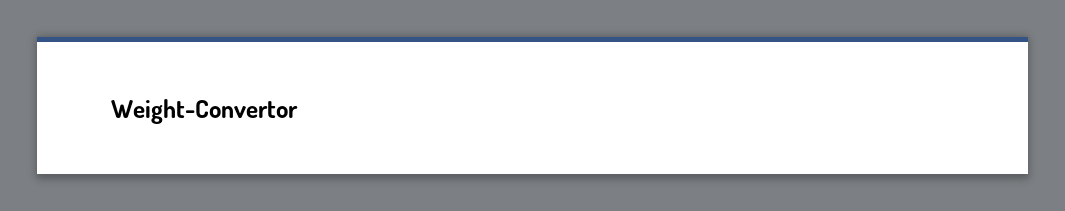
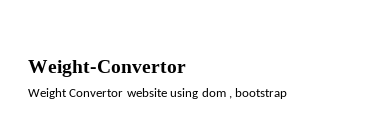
+ Weight Convertor website using dom , bootstrap

